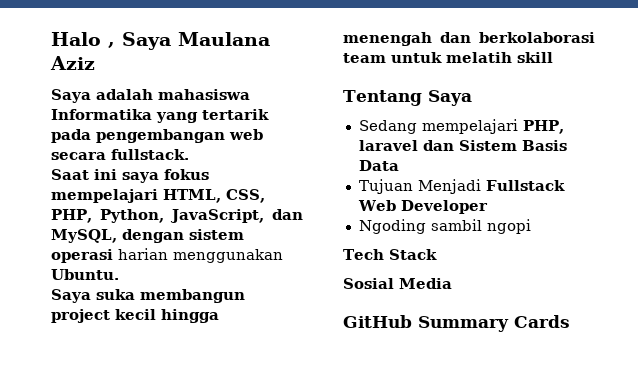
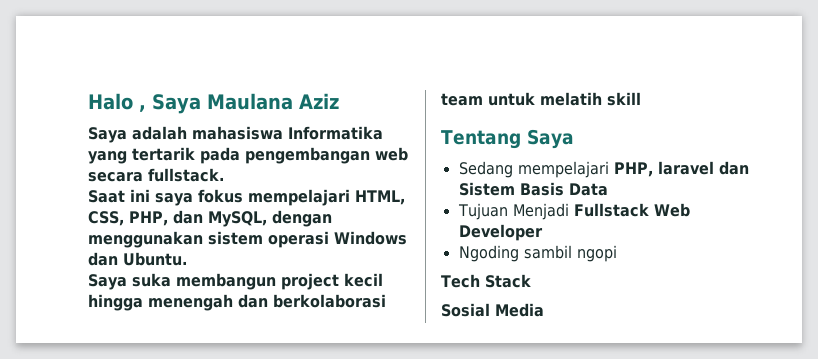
- Saat ini saya fokus mempelajari HTML, CSS, PHP, Python, JavaScript, dan MySQL, dengan sistem operasi harian menggunakan Ubuntu.
+ Saat ini saya fokus mempelajari HTML, CSS, PHP, dan MySQL, dengan menggunakan sistem operasi Windows dan Ubuntu.
- GitHub Summary Cards

